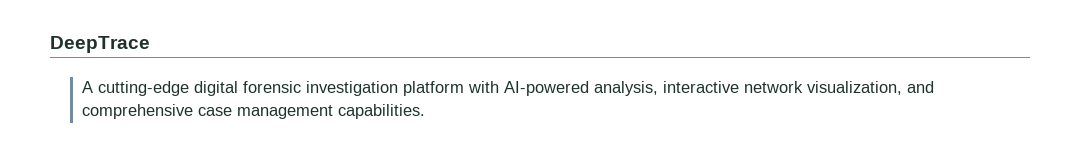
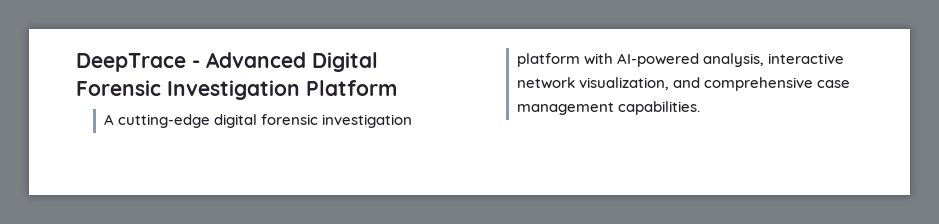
- DeepTrace
+ DeepTrace - Advanced Digital Forensic Investigation Platform

